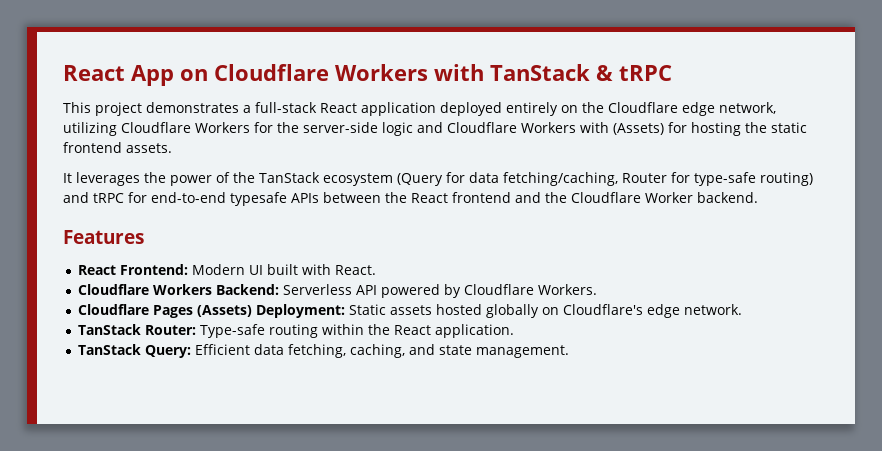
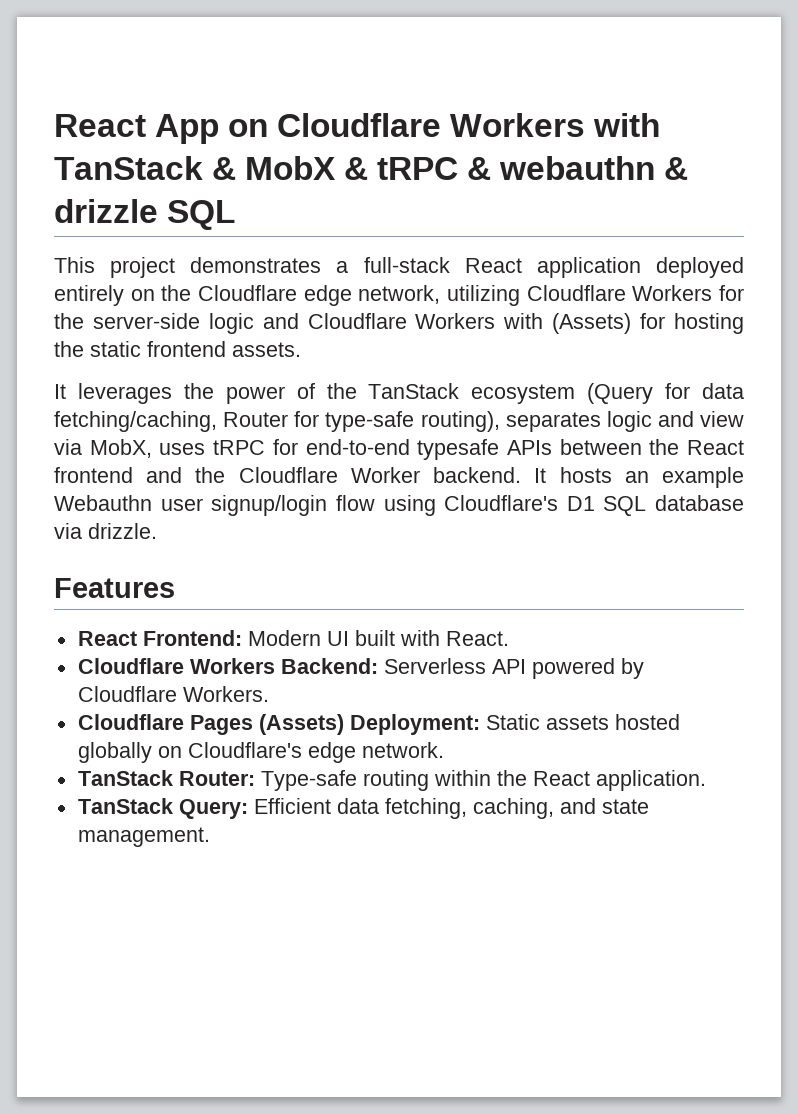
- React App on Cloudflare Workers with TanStack & tRPC
+ React App on Cloudflare Workers with TanStack & MobX & tRPC & webauthn & drizzle SQL
- It leverages the power of the TanStack ecosystem (Query for data fetching/caching, Router for type-safe routing) and tRPC for end-to-end typesafe APIs between the React frontend and the Cloudflare Worker backend.
+ It leverages the power of the TanStack ecosystem (Query for data fetching/caching, Router for type-safe routing), separates logic and view via MobX, uses tRPC for end-to-end typesafe APIs between the React frontend and the Cloudflare Worker backend. It hosts an example Webauthn user signup/login flow using Cloudflare's D1 SQL database via drizzle.

